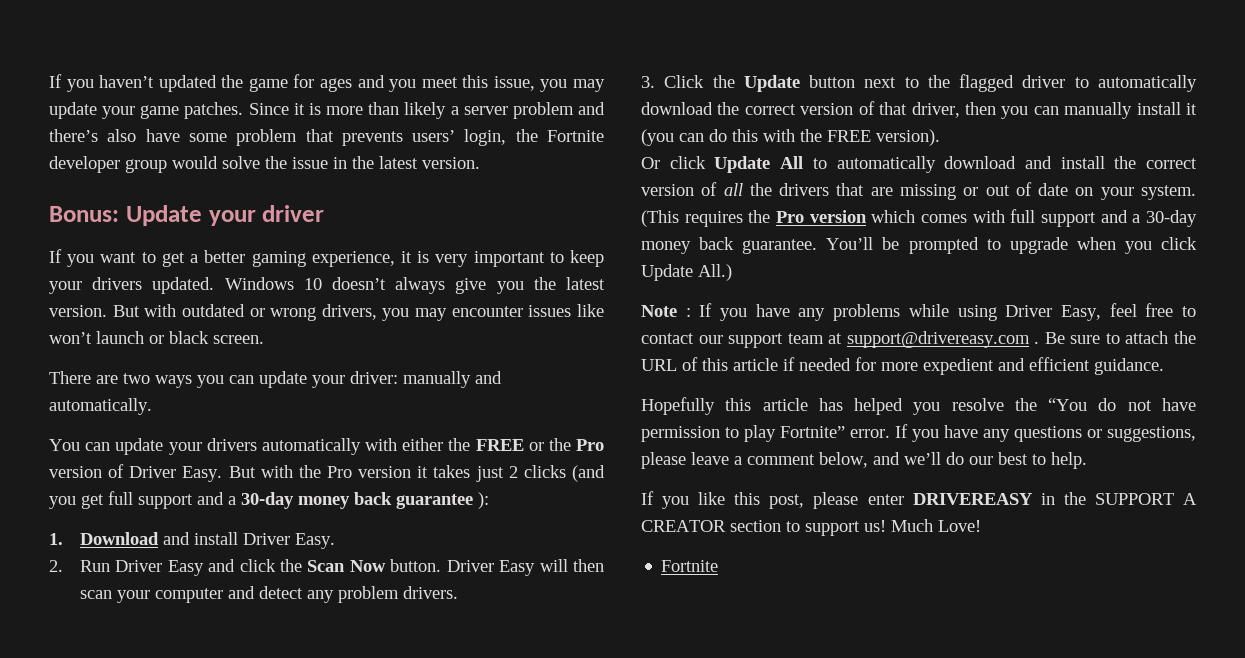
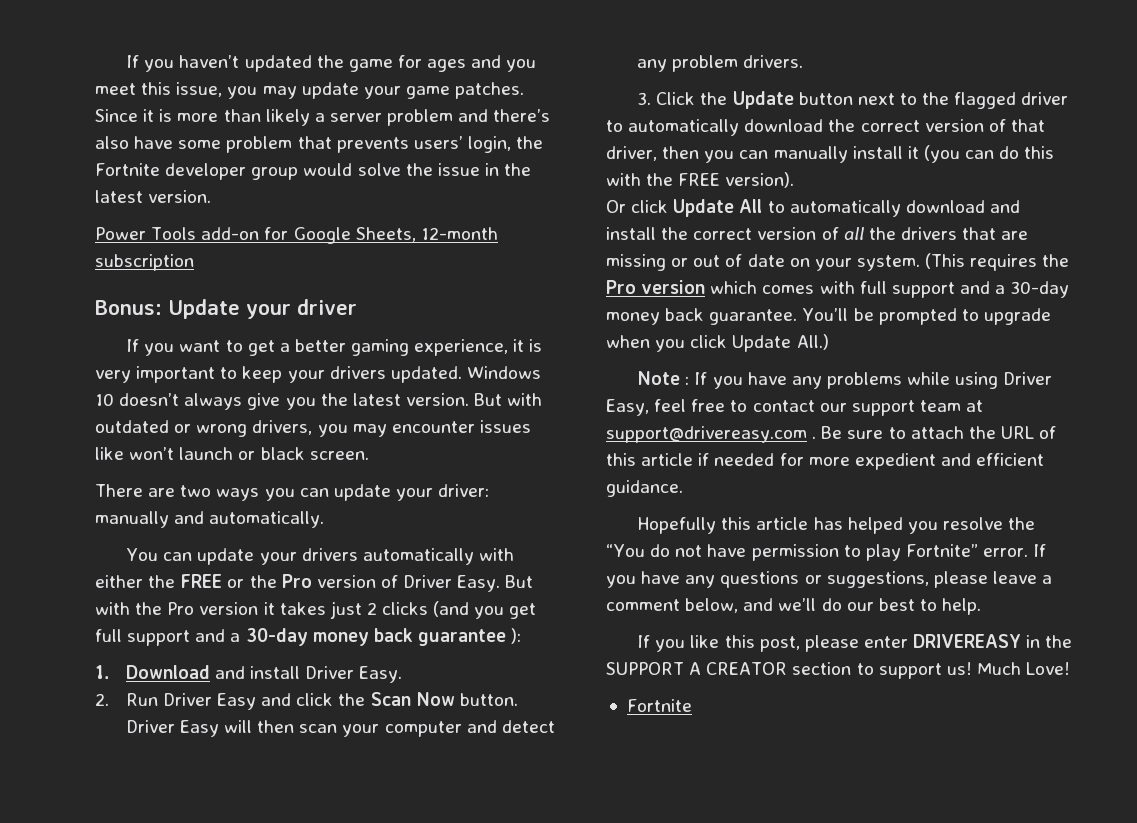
+ Power Tools add-on for Google Sheets, 12-month subscription

